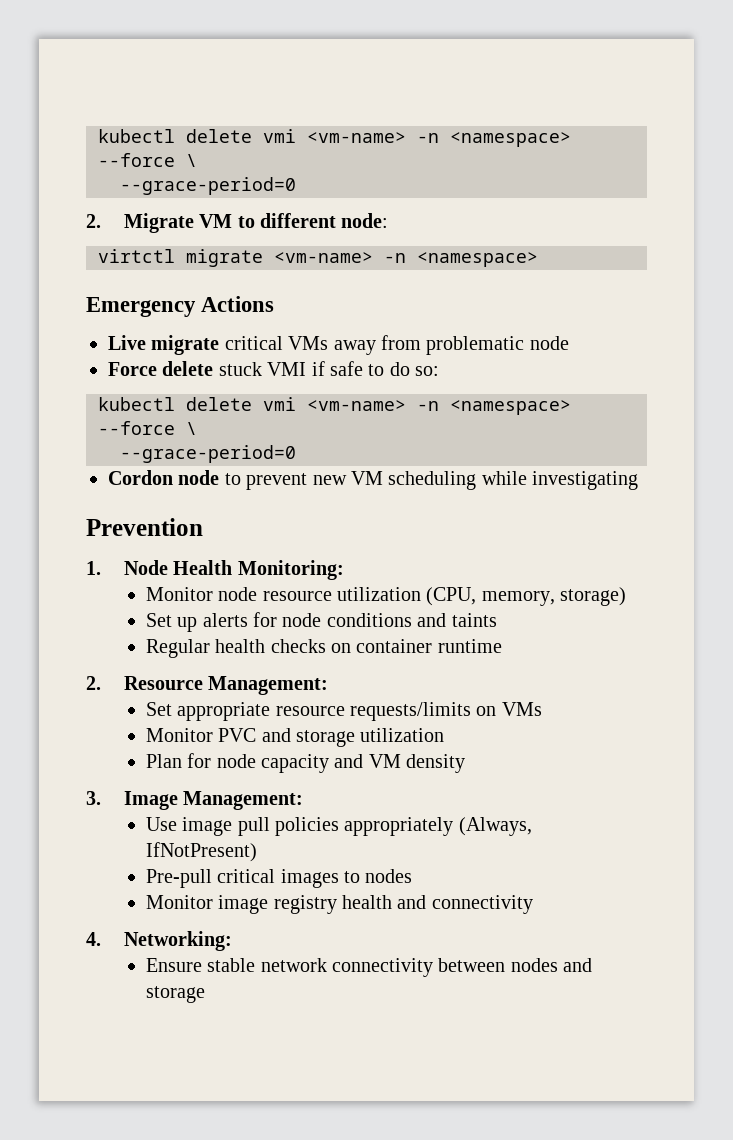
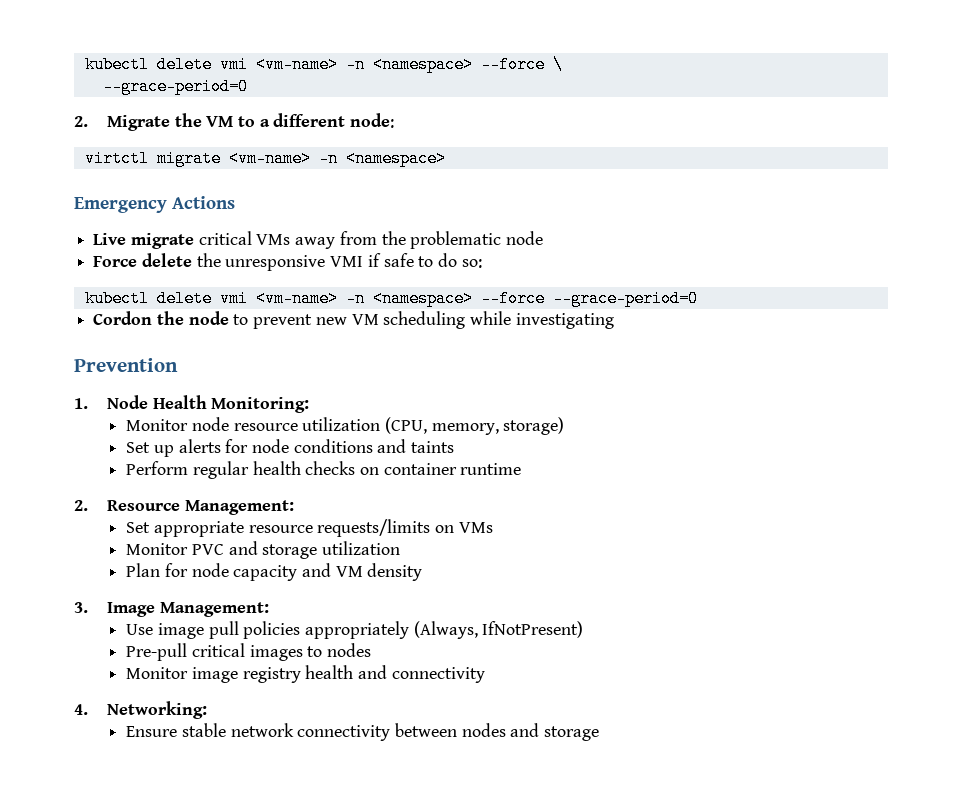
- 2. Migrate VM to different node:
+ 2. Migrate the VM to a different node:
- Live migrate critical VMs away from problematic node
+ Live migrate critical VMs away from the problematic node
- Force delete stuck VMI if safe to do so:
- kubectl delete vmi <vm-name> -n <namespace> --force \
- --grace-period=0
+ Force delete the unresponsive VMI if safe to do so:
+ kubectl delete vmi <vm-name> -n <namespace> --force --grace-period=0
- Cordon node to prevent new VM scheduling while investigating
+ Cordon the node to prevent new VM scheduling while investigating
- Regular health checks on container runtime
+ Perform regular health checks on container runtime

